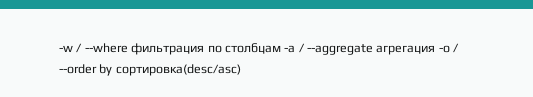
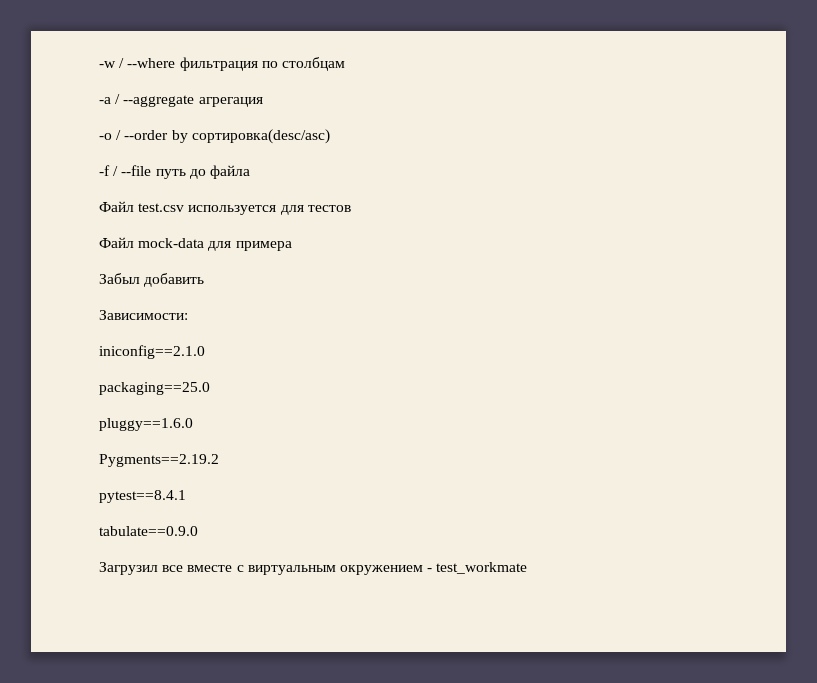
- -w / --where фильтрация по столбцам -a / --aggregate агрегация -o / --order by сортировка(desc/asc)
+ -w / --where фильтрация по столбцам
+ -a / --aggregate агрегация
+ -o / --order by сортировка(desc/asc)
+ -f / --file путь до файла
+ Файл test.csv используется для тестов
+ Файл mock-data для примера
+ Забыл добавить
+ Зависимости:
+ iniconfig==2.1.0
+ packaging==25.0
+ pluggy==1.6.0
+ Pygments==2.19.2
+ pytest==8.4.1
+ tabulate==0.9.0
+ Загрузил все вместе с виртуальным окружением - test_workmate

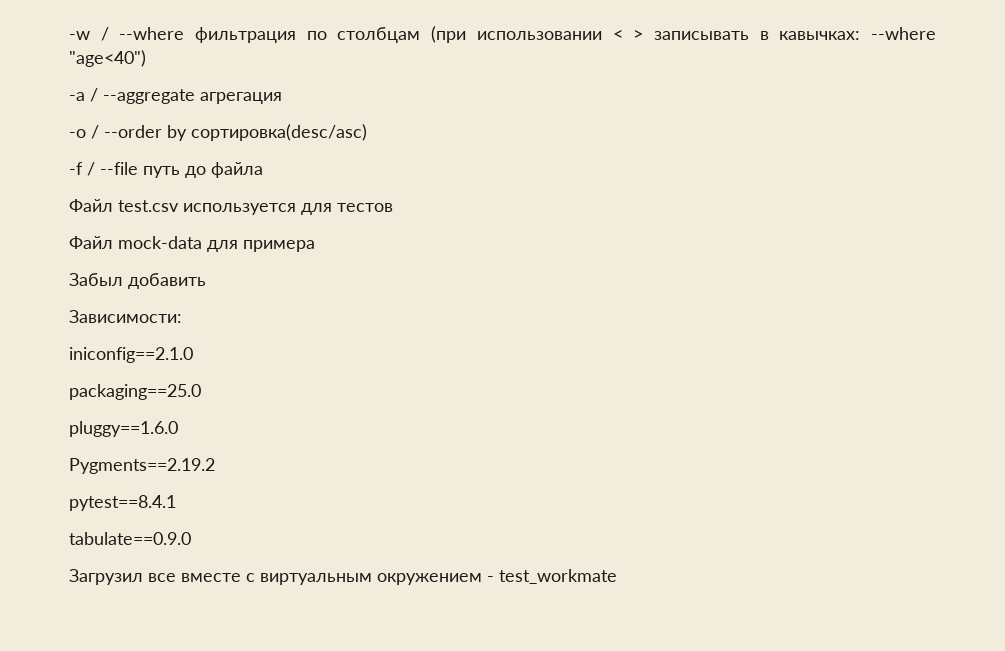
- -w / --where фильтрация по столбцам
+ -w / --where фильтрация по столбцам (при использовании < > записывать в кавычках: --where "age<40")

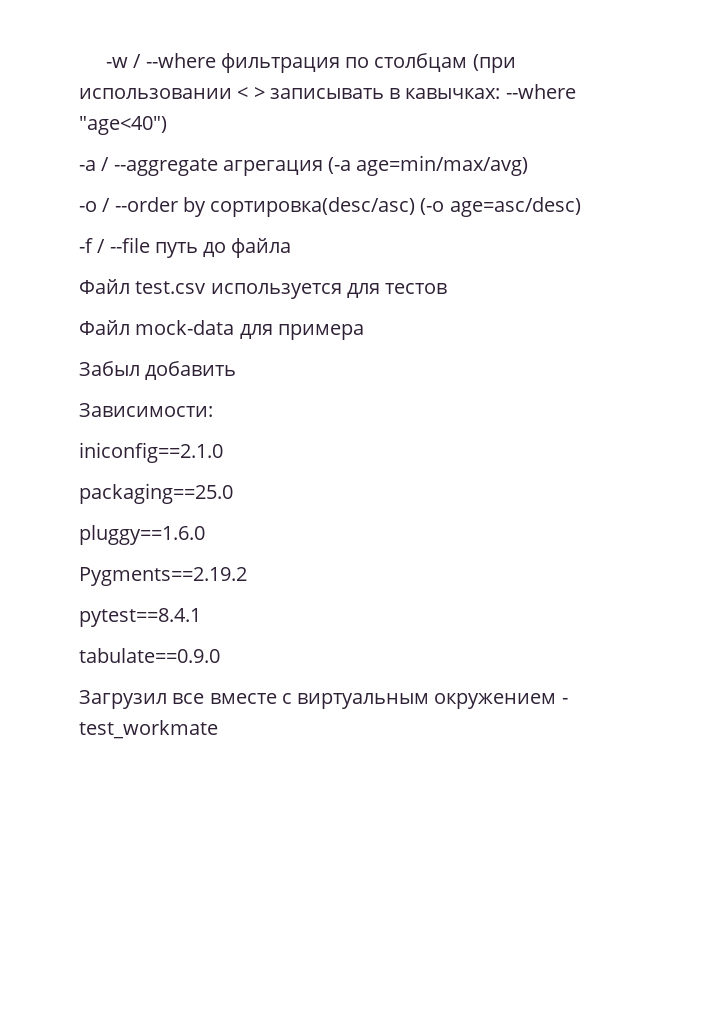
- -a / --aggregate агрегация
+ -a / --aggregate агрегация (-a age=min/max/avg)
- -o / --order by сортировка(desc/asc)
+ -o / --order by сортировка(desc/asc) (-o age=asc/desc)

